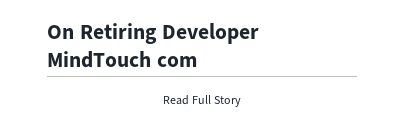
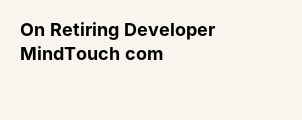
- Read Full Story

